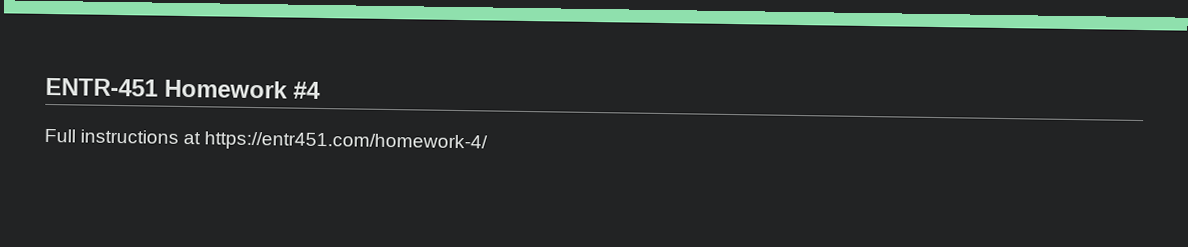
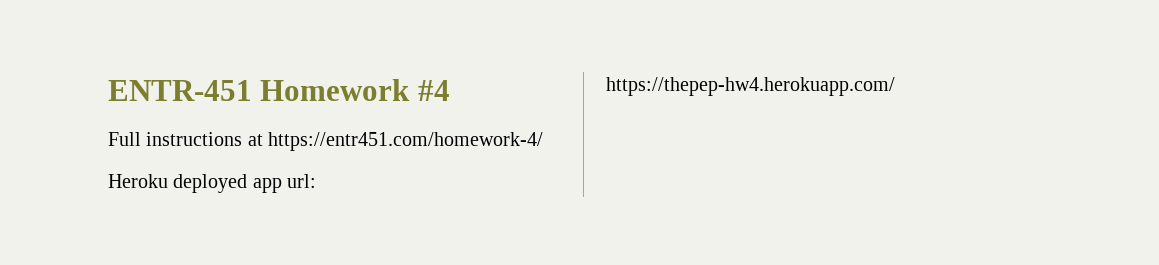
+ Heroku deployed app url: https://thepep-hw4.herokuapp.com/

